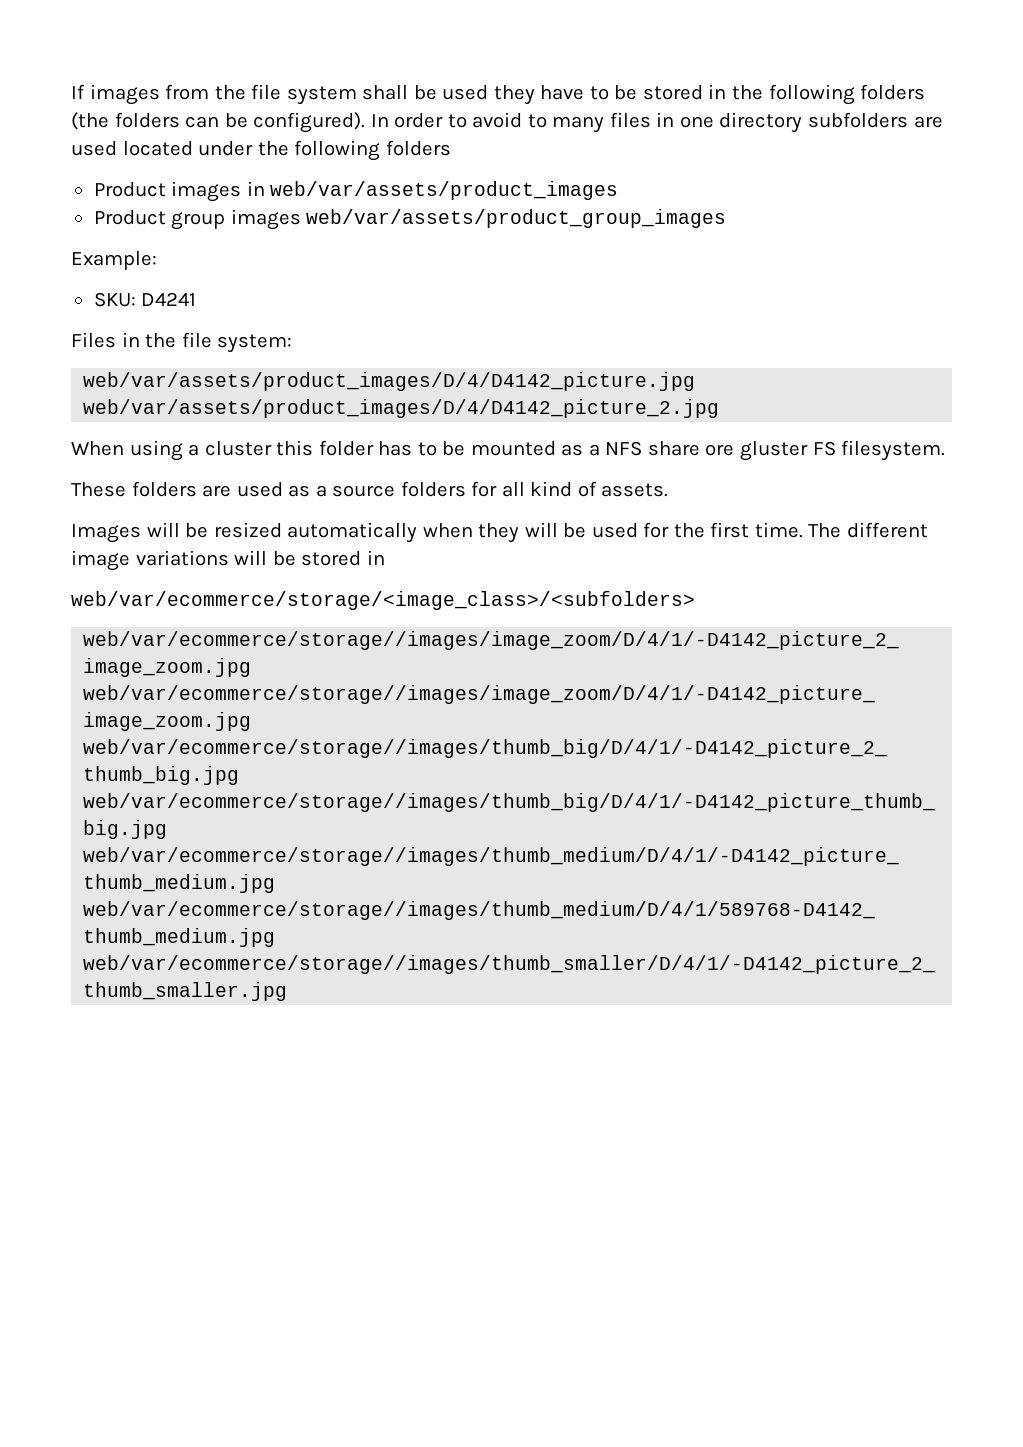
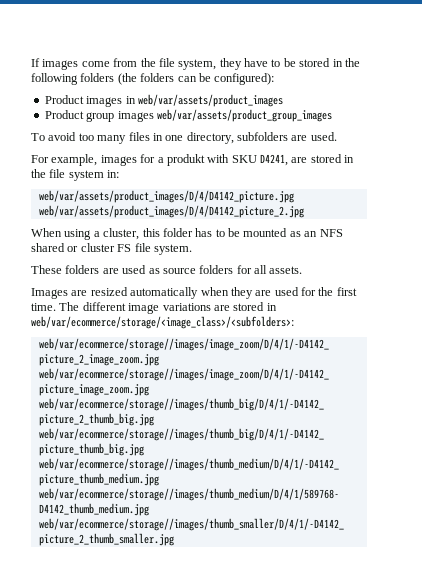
- If images from the file system shall be used they have to be stored in the following folders (the folders can be configured). In order to avoid to many files in one directory subfolders are used located under the following folders
+ If images come from the file system, they have to be stored in the following folders (the folders can be configured):
- Example:
- SKU: D4241
- Files in the file system:
+ To avoid too many files in one directory, subfolders are used.
+ For example, images for a produkt with SKU D4241, are stored in the file system in:
- When using a cluster this folder has to be mounted as a NFS share ore gluster FS filesystem.
+ When using a cluster, this folder has to be mounted as an NFS shared or cluster FS file system.
- These folders are used as a source folders for all kind of assets.
+ These folders are used as source folders for all assets.
- Images will be resized automatically when they will be used for the first time.
+ Images are resized automatically when they are used for the first time.
- The different image variations will be stored in
- web/var/ecommerce/storage/<image_class>/<subfolders>
+ The different image variations are stored in web/var/ecommerce/storage/<image_class>/<subfolders>:

